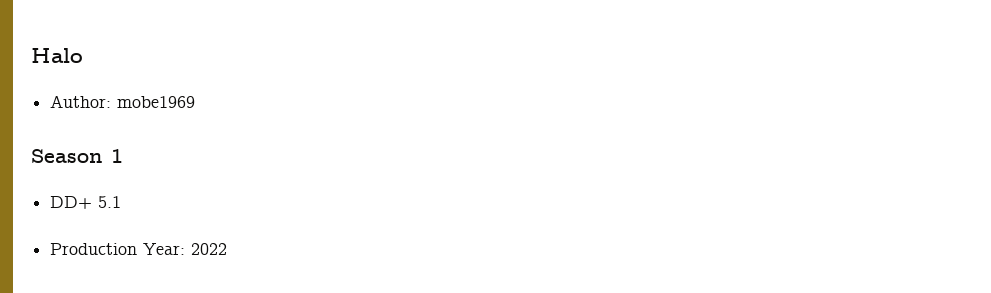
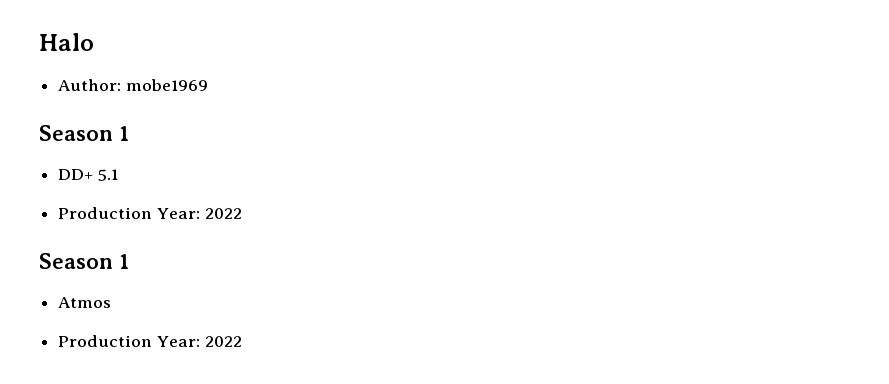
  DD+ 5.1
+ Production Year: 2022
+ Season 1
+ Atmos

